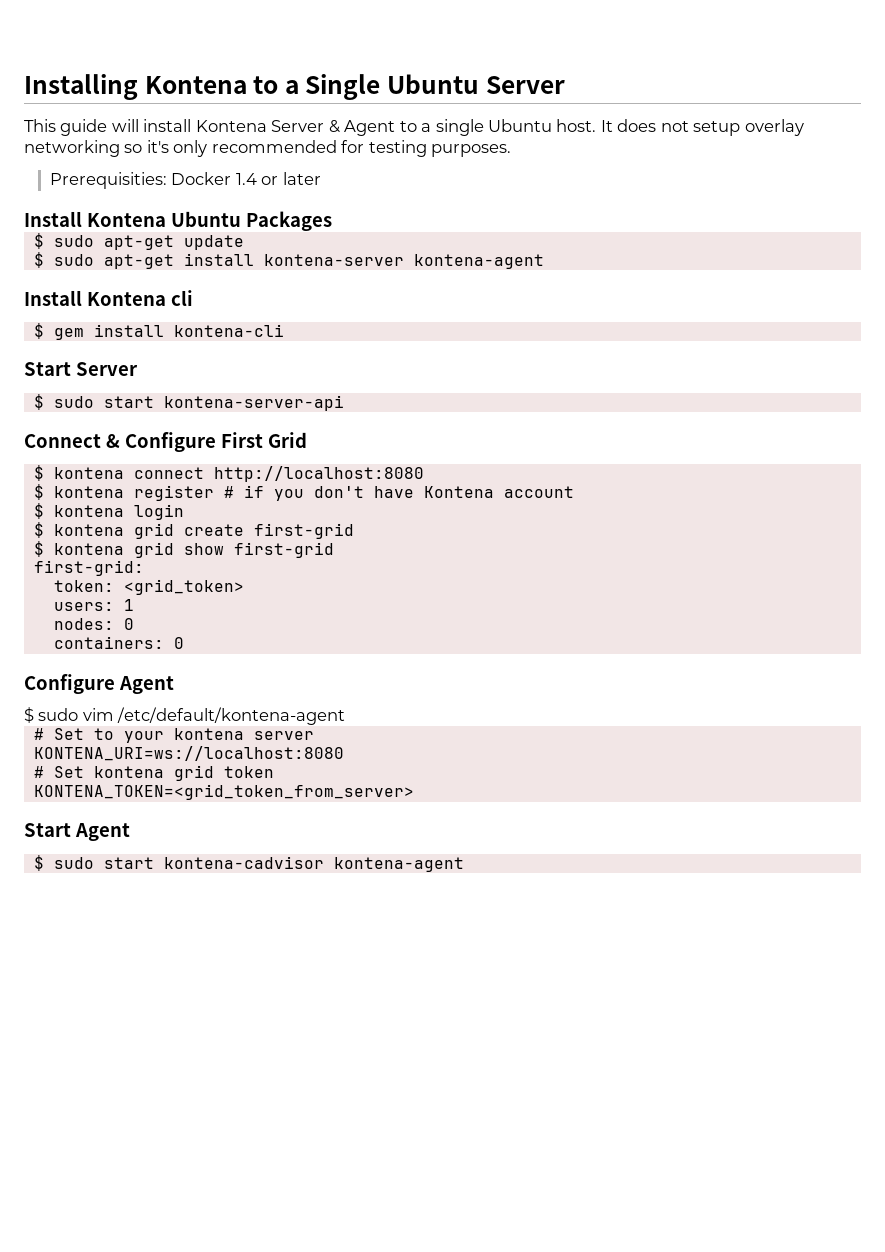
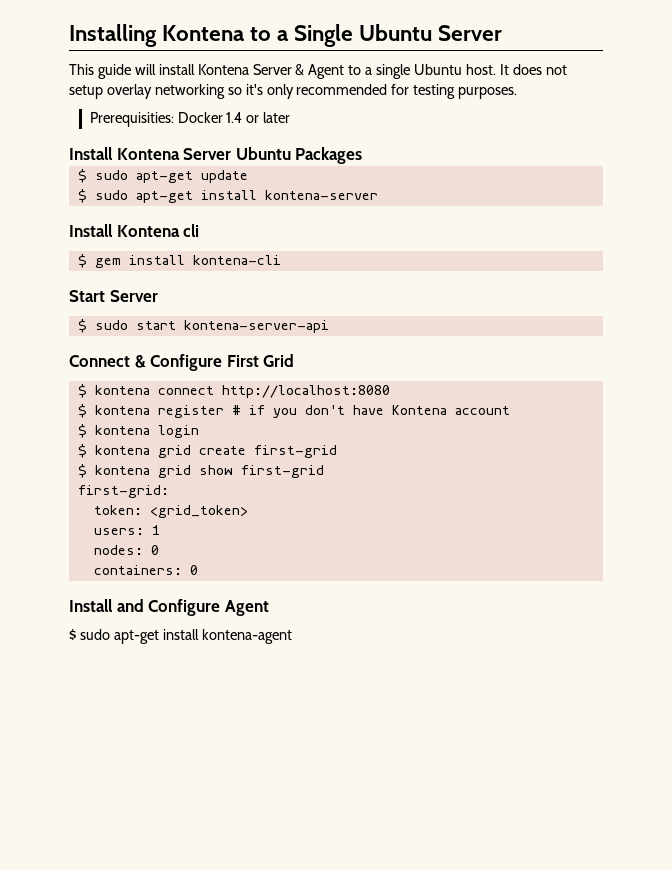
- Install Kontena Ubuntu Packages
+ Install Kontena Server Ubuntu Packages
- $ sudo apt-get install kontena-server kontena-agent
+ $ sudo apt-get install kontena-server
- Configure Agent
+ Install and Configure Agent
- $ sudo vim /etc/default/kontena-agent
- # Set to your kontena server
- KONTENA_URI=ws://localhost:8080
- # Set kontena grid token
- KONTENA_TOKEN=<grid_token_from_server>
- Start Agent
- $ sudo start kontena-cadvisor kontena-agent
+ $ sudo apt-get install kontena-agent

